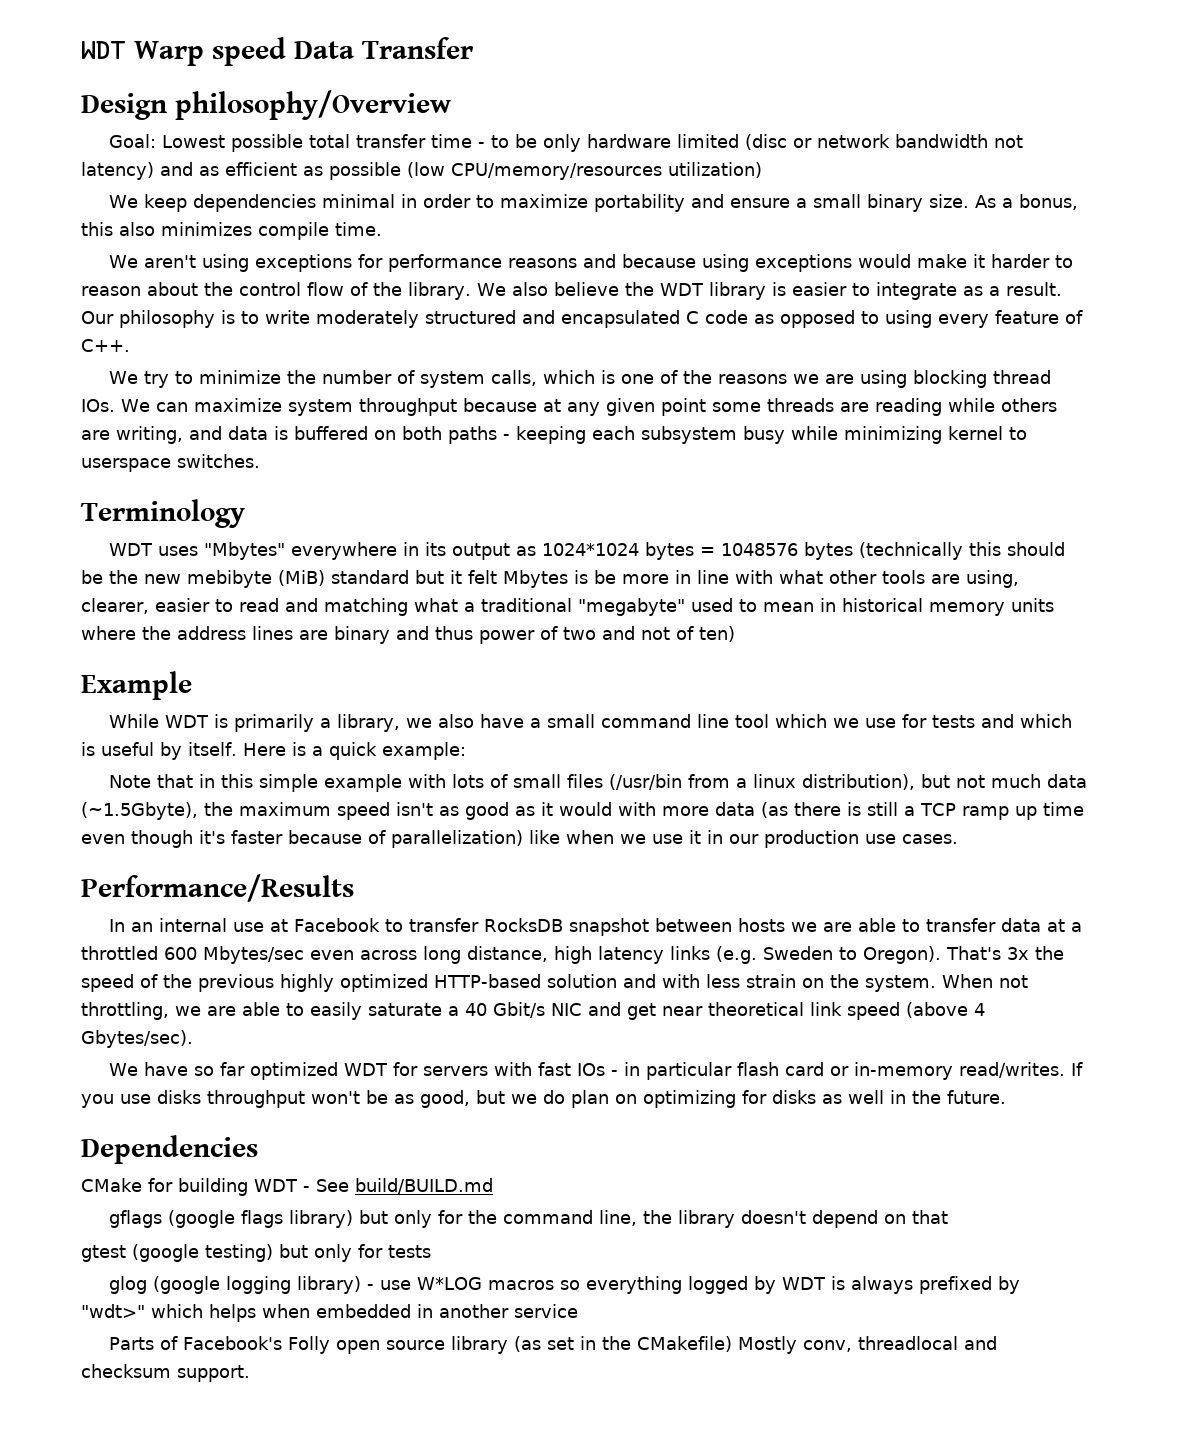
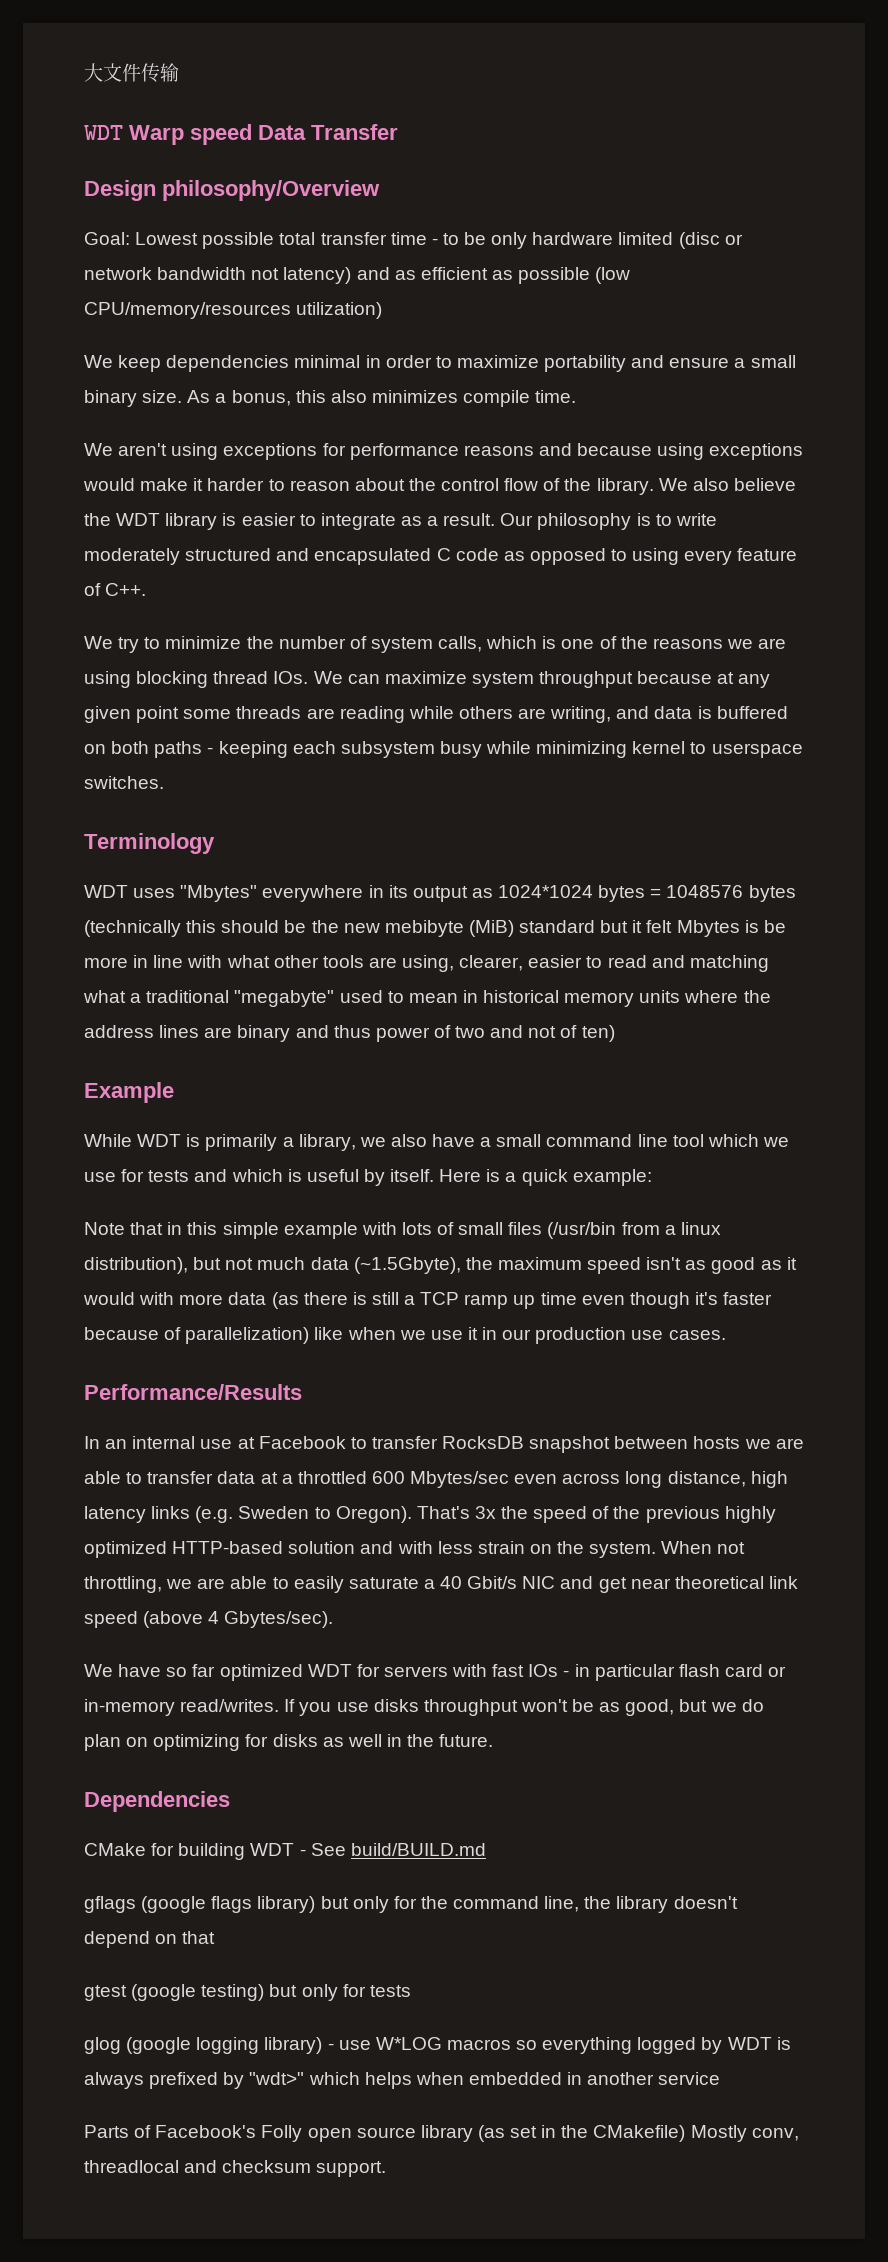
+ 大文件传输

